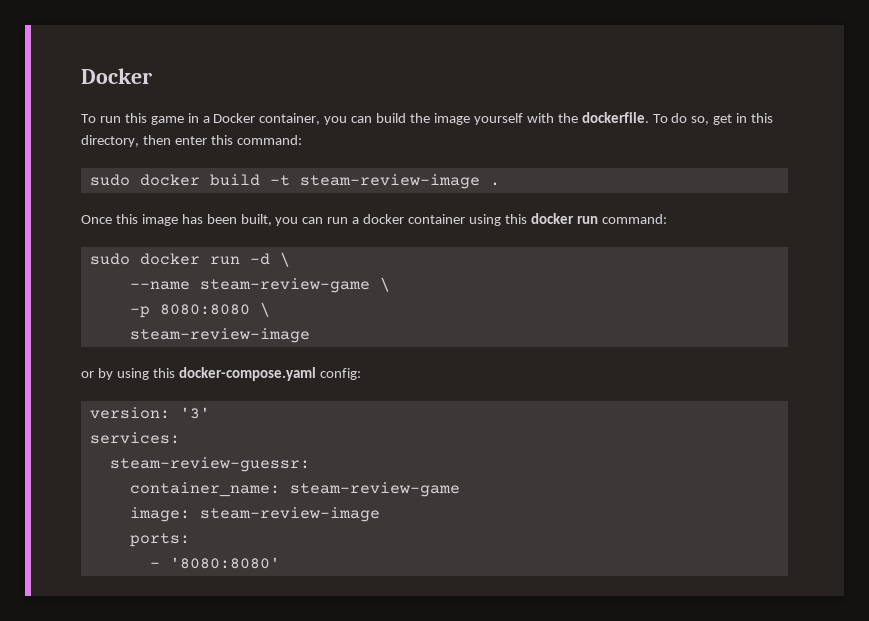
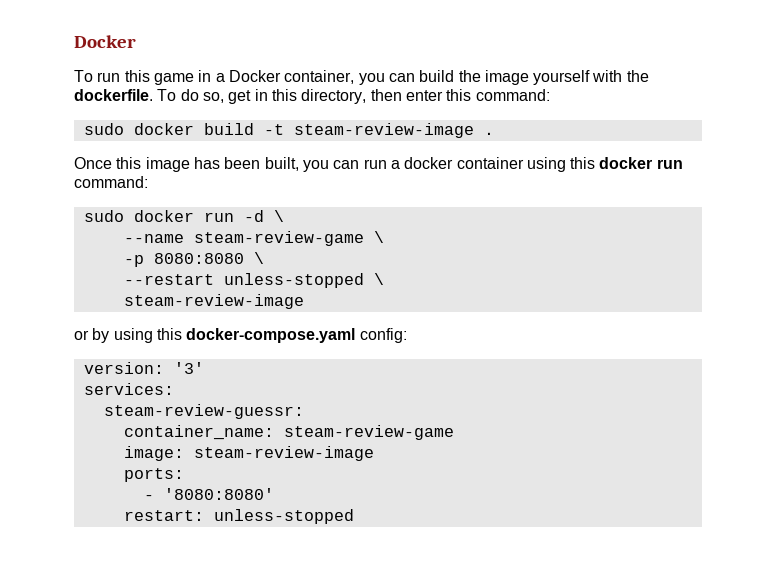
+ --restart unless-stopped \
+ restart: unless-stopped

